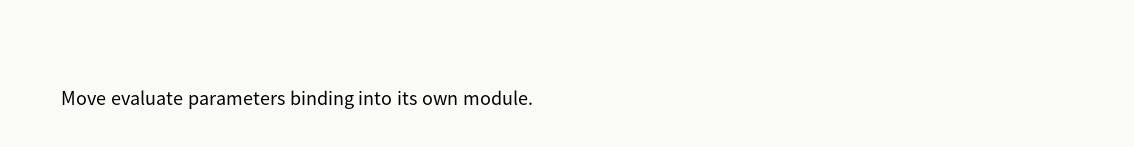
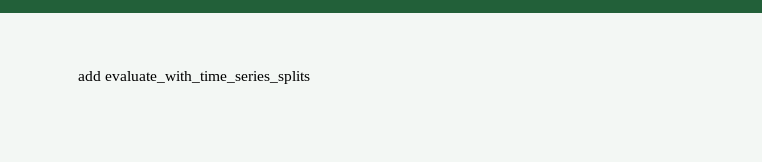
- Move evaluate parameters binding into its own module.
+ add evaluate_with_time_series_splits

